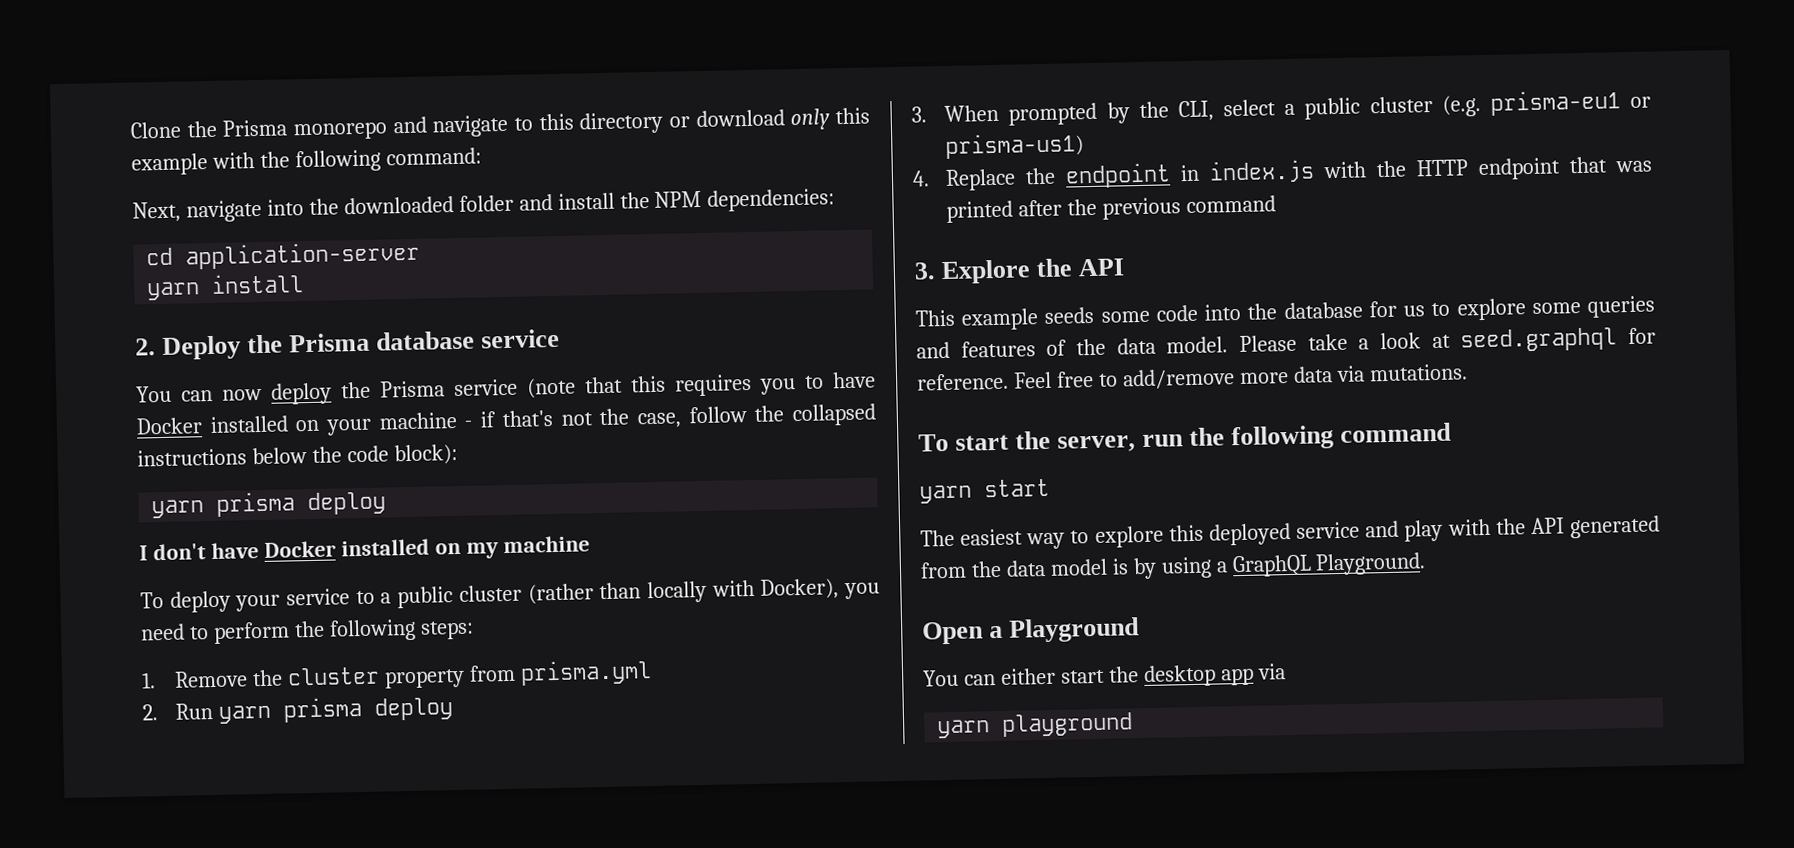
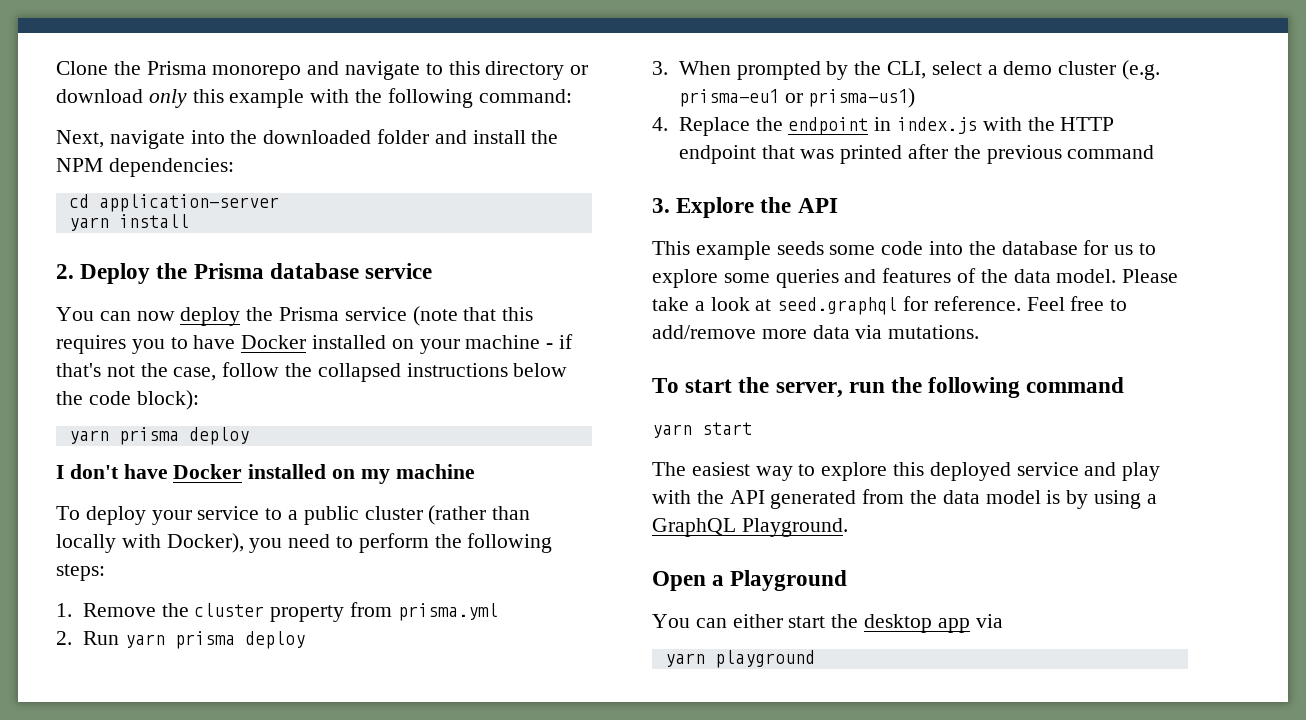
- 3. When prompted by the CLI, select a public cluster (e.g. prisma-eu1 or prisma-us1)
+ 3. When prompted by the CLI, select a demo cluster (e.g. prisma-eu1 or prisma-us1)

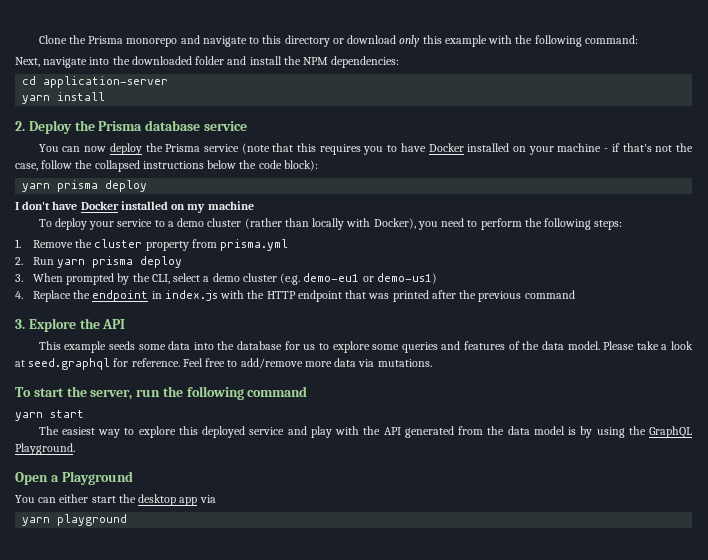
- To deploy your service to a public cluster (rather than locally with Docker), you need to perform the following steps:
+ To deploy your service to a demo cluster (rather than locally with Docker), you need to perform the following steps:
- 3. When prompted by the CLI, select a demo cluster (e.g. prisma-eu1 or prisma-us1)
+ 3. When prompted by the CLI, select a demo cluster (e.g. demo-eu1 or demo-us1)
- This example seeds some code into the database for us to explore some queries and features of the data model.
+ This example seeds some data into the database for us to explore some queries and features of the data model.
- The easiest way to explore this deployed service and play with the API generated from the data model is by using a GraphQL Playground.
+ The easiest way to explore this deployed service and play with the API generated from the data model is by using the GraphQL Playground.

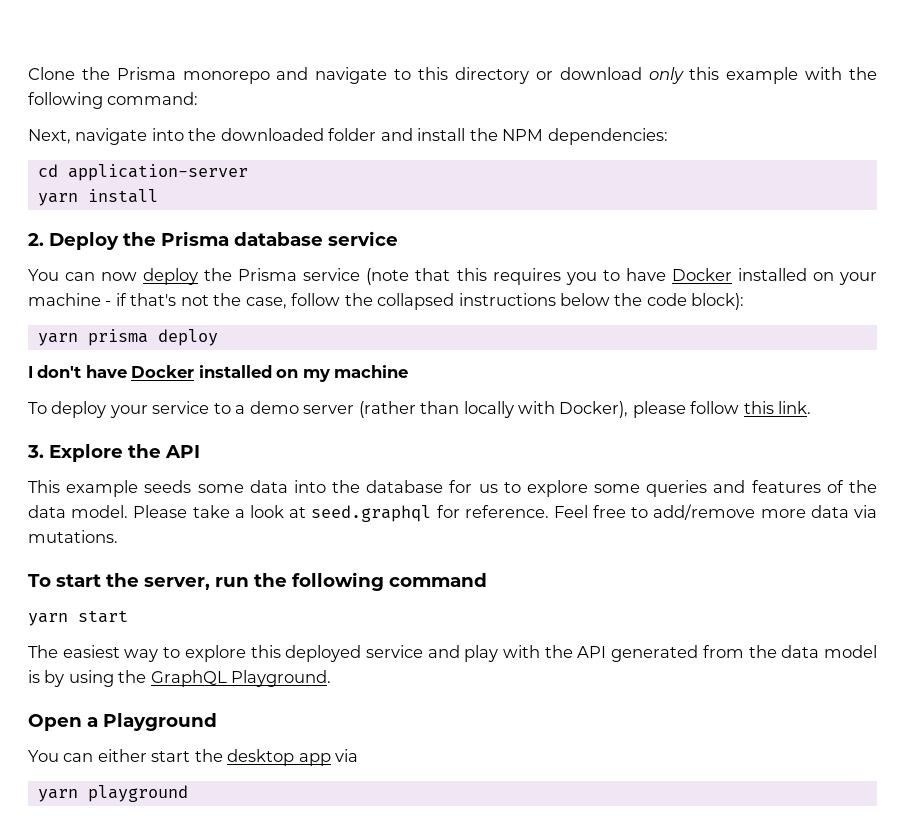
- To deploy your service to a demo cluster (rather than locally with Docker), you need to perform the following steps:
- 1. Remove the cluster property from prisma.yml
- 2. Run yarn prisma deploy
- 3. When prompted by the CLI, select a demo cluster (e.g. demo-eu1 or demo-us1)
- 4. Replace the endpoint in index.js with the HTTP endpoint that was printed after the previous command
+ To deploy your service to a demo server (rather than locally with Docker), please follow this link.

